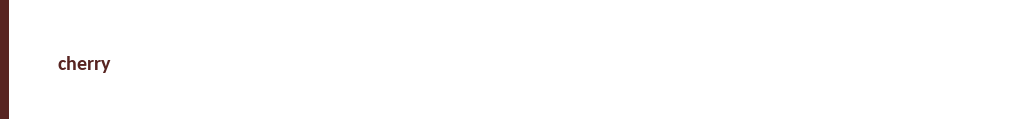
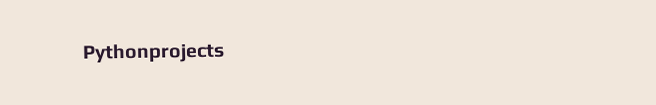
- cherry
+ Pythonprojects

